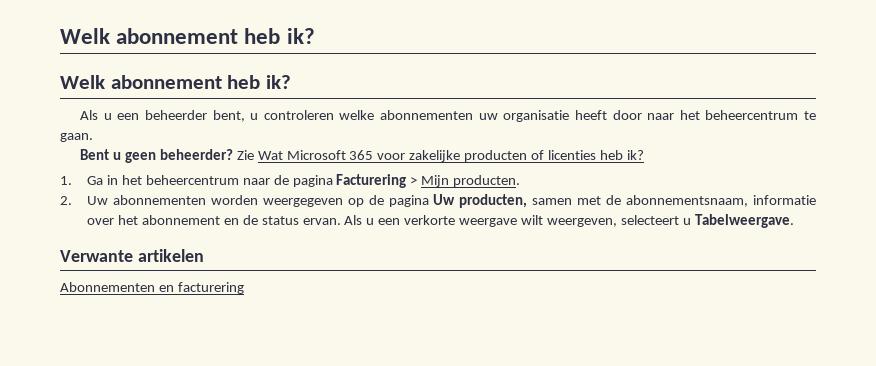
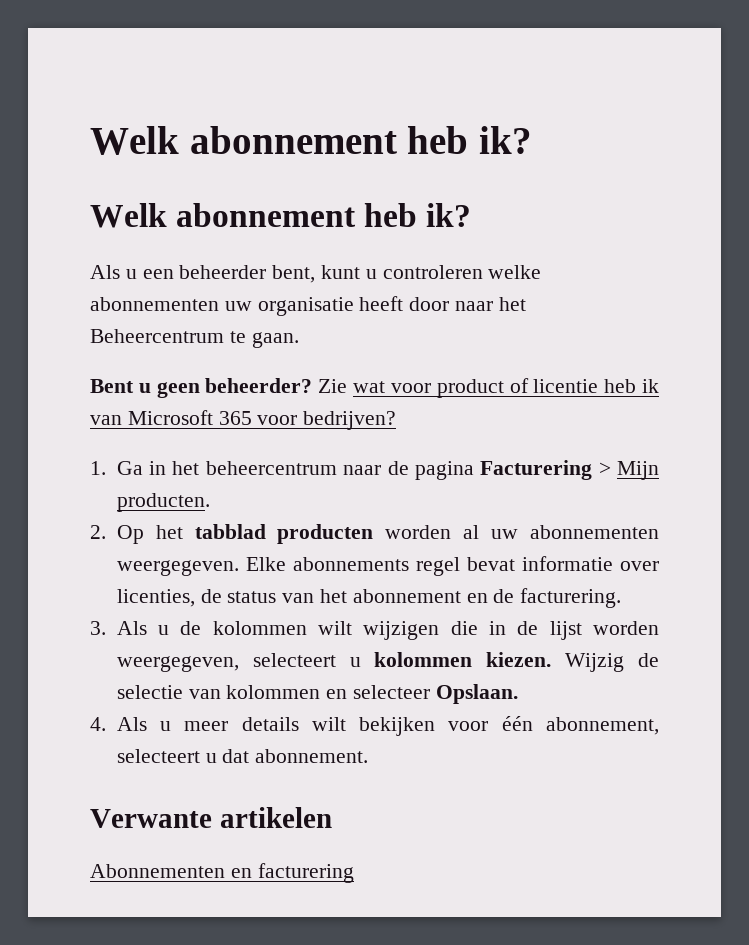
- Als u een beheerder bent, u controleren welke abonnementen uw organisatie heeft door naar het beheercentrum te gaan.
+ Als u een beheerder bent, kunt u controleren welke abonnementen uw organisatie heeft door naar het Beheercentrum te gaan.
- Zie Wat Microsoft 365 voor zakelijke producten of licenties heb ik?
+ Zie wat voor product of licentie heb ik van Microsoft 365 voor bedrijven?
- 2. Uw abonnementen worden weergegeven op de pagina Uw producten, samen met de abonnementsnaam, informatie over het abonnement en de status ervan. Als u een verkorte weergave wilt weergeven, selecteert u Tabelweergave.
+ 2. Op het tabblad producten worden al uw abonnementen weergegeven. Elke abonnements regel bevat informatie over licenties, de status van het abonnement en de facturering.
+ 3. Als u de kolommen wilt wijzigen die in de lijst worden weergegeven, selecteert u kolommen kiezen. Wijzig de selectie van kolommen en selecteer Opslaan.
+ 4. Als u meer details wilt bekijken voor één abonnement, selecteert u dat abonnement.

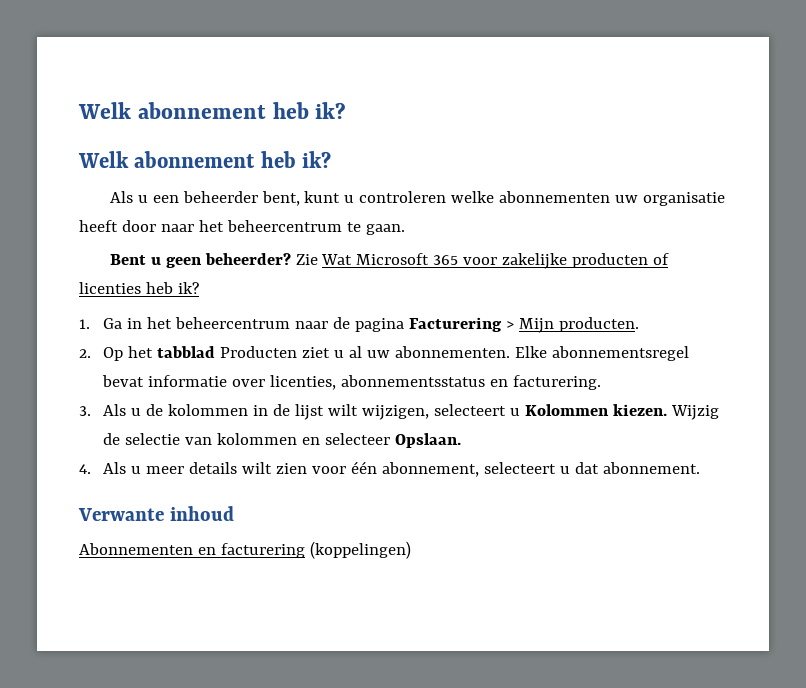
- Als u een beheerder bent, kunt u controleren welke abonnementen uw organisatie heeft door naar het Beheercentrum te gaan.
+ Als u een beheerder bent, kunt u controleren welke abonnementen uw organisatie heeft door naar het beheercentrum te gaan.
- Zie wat voor product of licentie heb ik van Microsoft 365 voor bedrijven?
+ Zie Wat Microsoft 365 voor zakelijke producten of licenties heb ik?
- 2. Op het tabblad producten worden al uw abonnementen weergegeven. Elke abonnements regel bevat informatie over licenties, de status van het abonnement en de facturering.
+ 2. Op het tabblad Producten ziet u al uw abonnementen. Elke abonnementsregel bevat informatie over licenties, abonnementsstatus en facturering.
- 3. Als u de kolommen wilt wijzigen die in de lijst worden weergegeven, selecteert u kolommen kiezen.
+ 3. Als u de kolommen in de lijst wilt wijzigen, selecteert u Kolommen kiezen.
- 4. Als u meer details wilt bekijken voor één abonnement, selecteert u dat abonnement.
+ 4. Als u meer details wilt zien voor één abonnement, selecteert u dat abonnement.
- Verwante artikelen
+ Verwante inhoud
- Abonnementen en facturering
+ Abonnementen en facturering (koppelingen)

